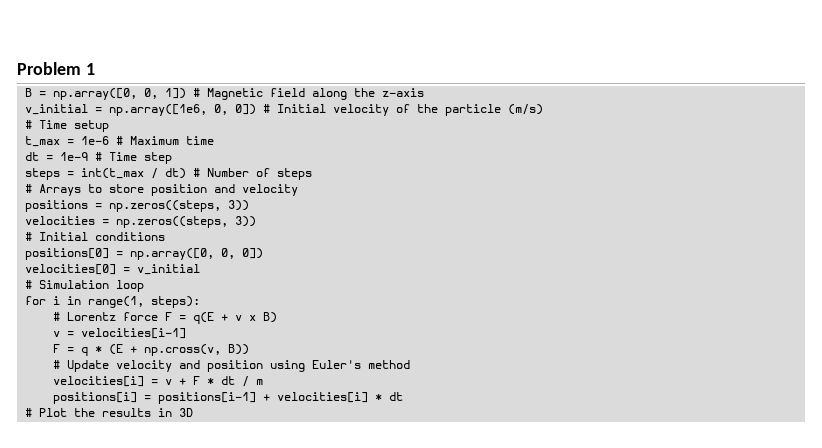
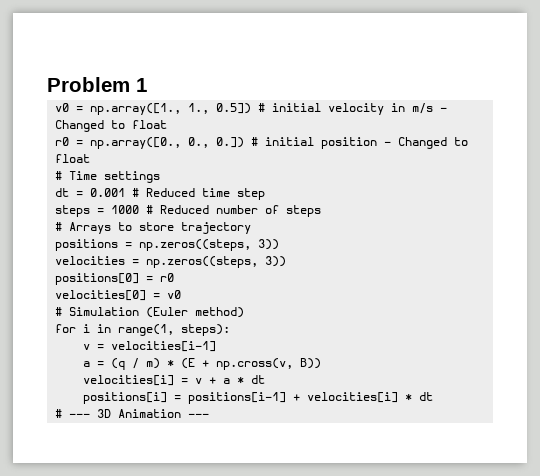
- B = np.array([0, 0, 1]) # Magnetic field along the z-axis
- v_initial = np.array([1e6, 0, 0]) # Initial velocity of the particle (m/s)
- # Time setup
- t_max = 1e-6 # Maximum time
- dt = 1e-9 # Time step
- steps = int(t_max / dt) # Number of steps
+ v0 = np.array([1., 1., 0.5]) # initial velocity in m/s - Changed to float
+ r0 = np.array([0., 0., 0.]) # initial position - Changed to float
+ # Time settings
+ dt = 0.001 # Reduced time step
+ steps = 1000 # Reduced number of steps
- # Arrays to store position and velocity
+ # Arrays to store trajectory
- # Initial conditions
- positions[0] = np.array([0, 0, 0])
+ positions[0] = r0
- velocities[0] = v_initial
+ velocities[0] = v0
- # Simulation loop
+ # Simulation (Euler method)
- # Lorentz force F = q(E + v x B)
  v = velocities[i-1]
- F = q * (E + np.cross(v, B))
+ a = (q / m) * (E + np.cross(v, B))
- # Update velocity and position using Euler's method
- velocities[i] = v + F * dt / m
+ velocities[i] = v + a * dt
- # Plot the results in 3D
+ # --- 3D Animation ---

